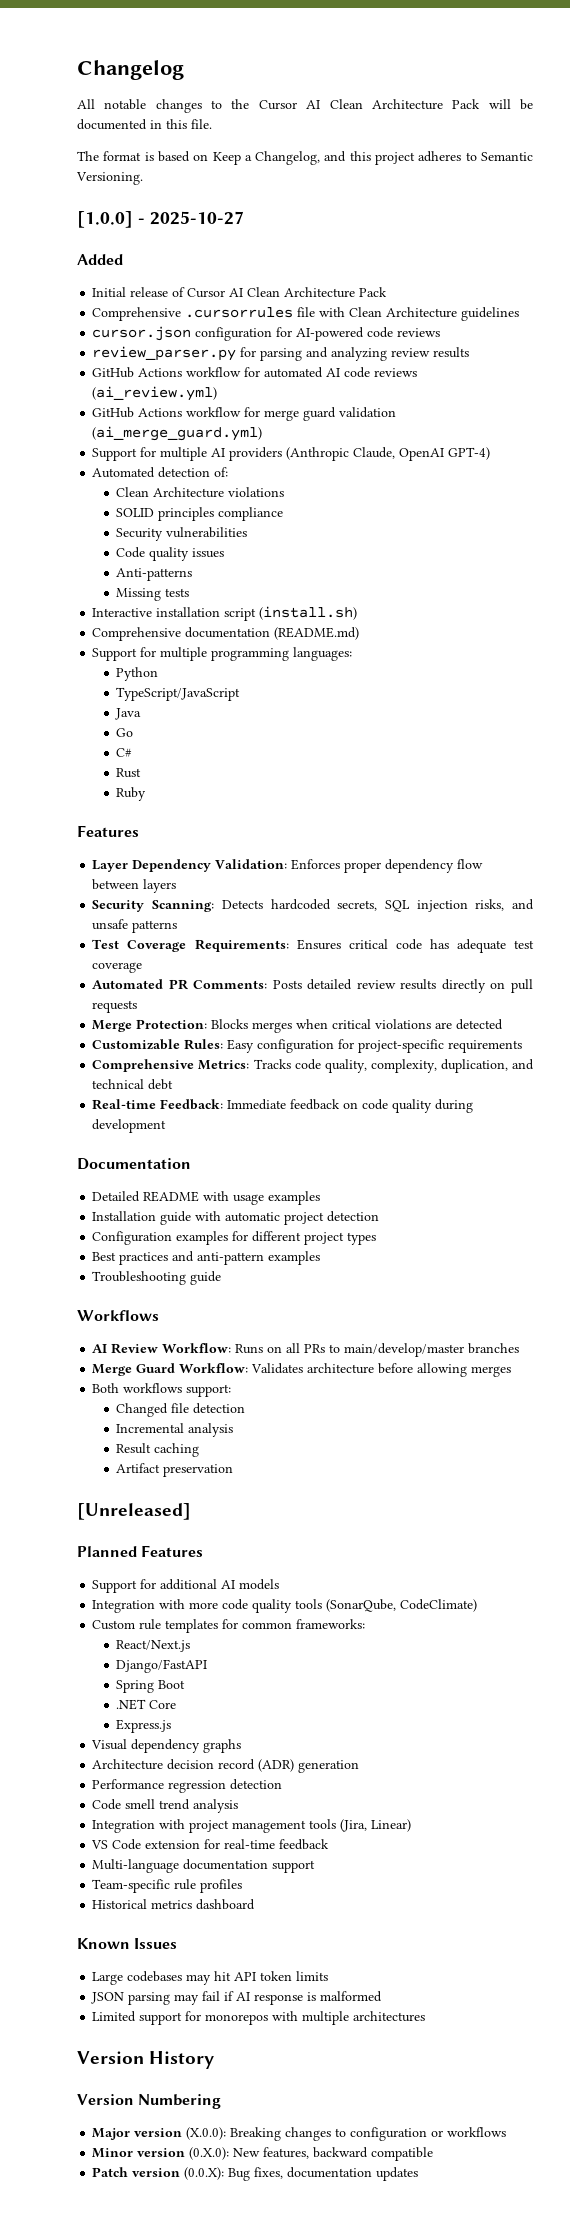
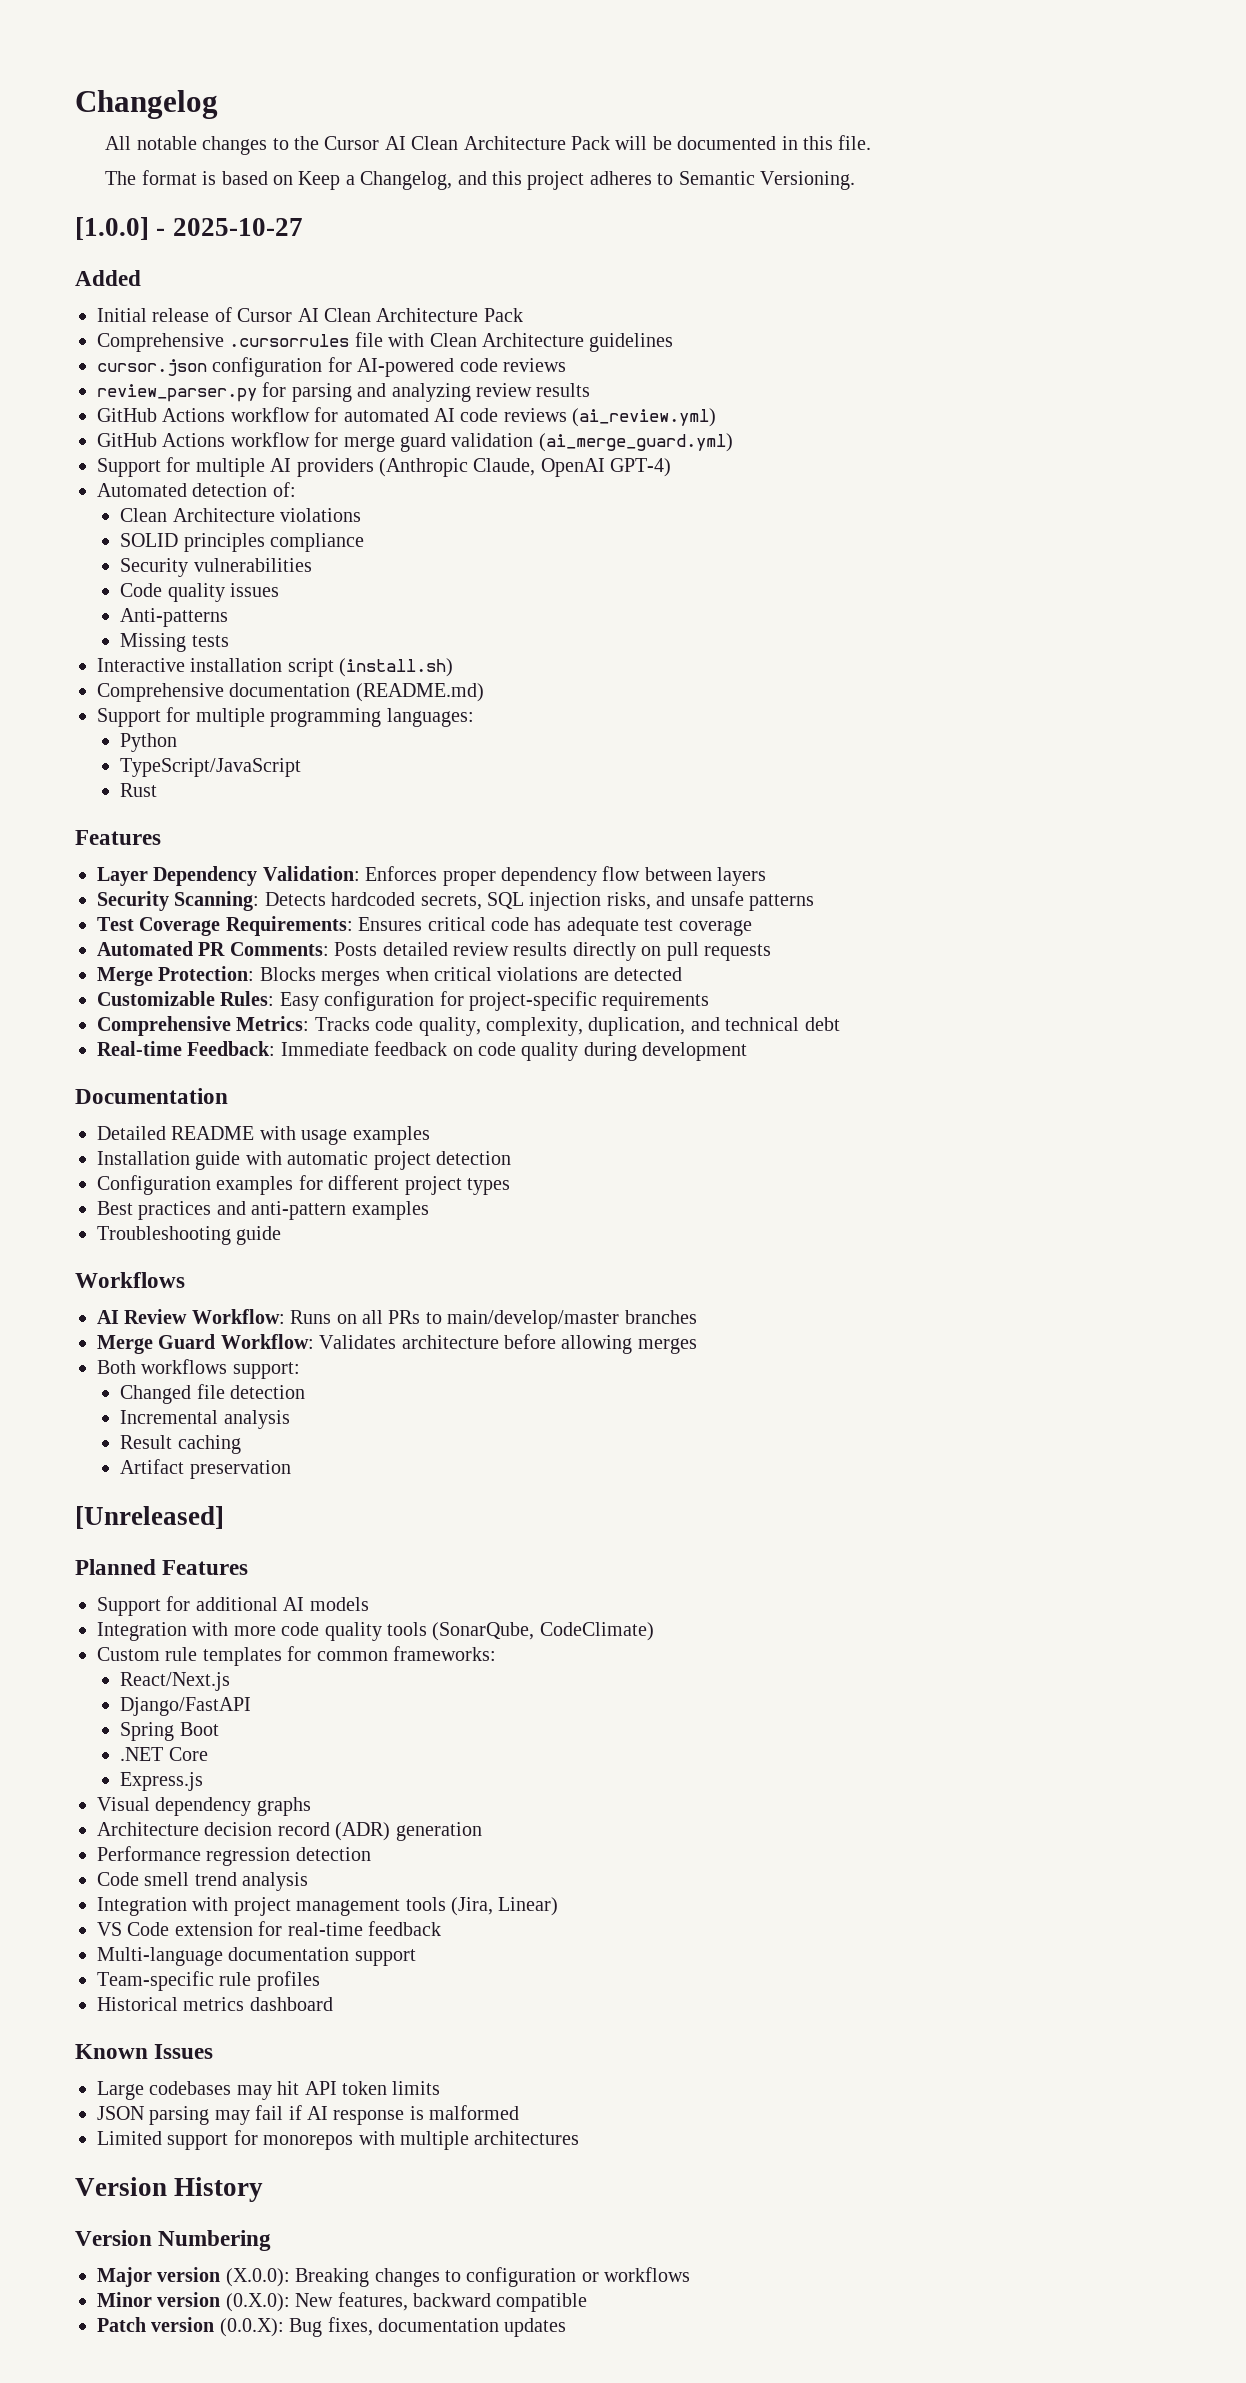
- Java
- Go
- C#
- Ruby

